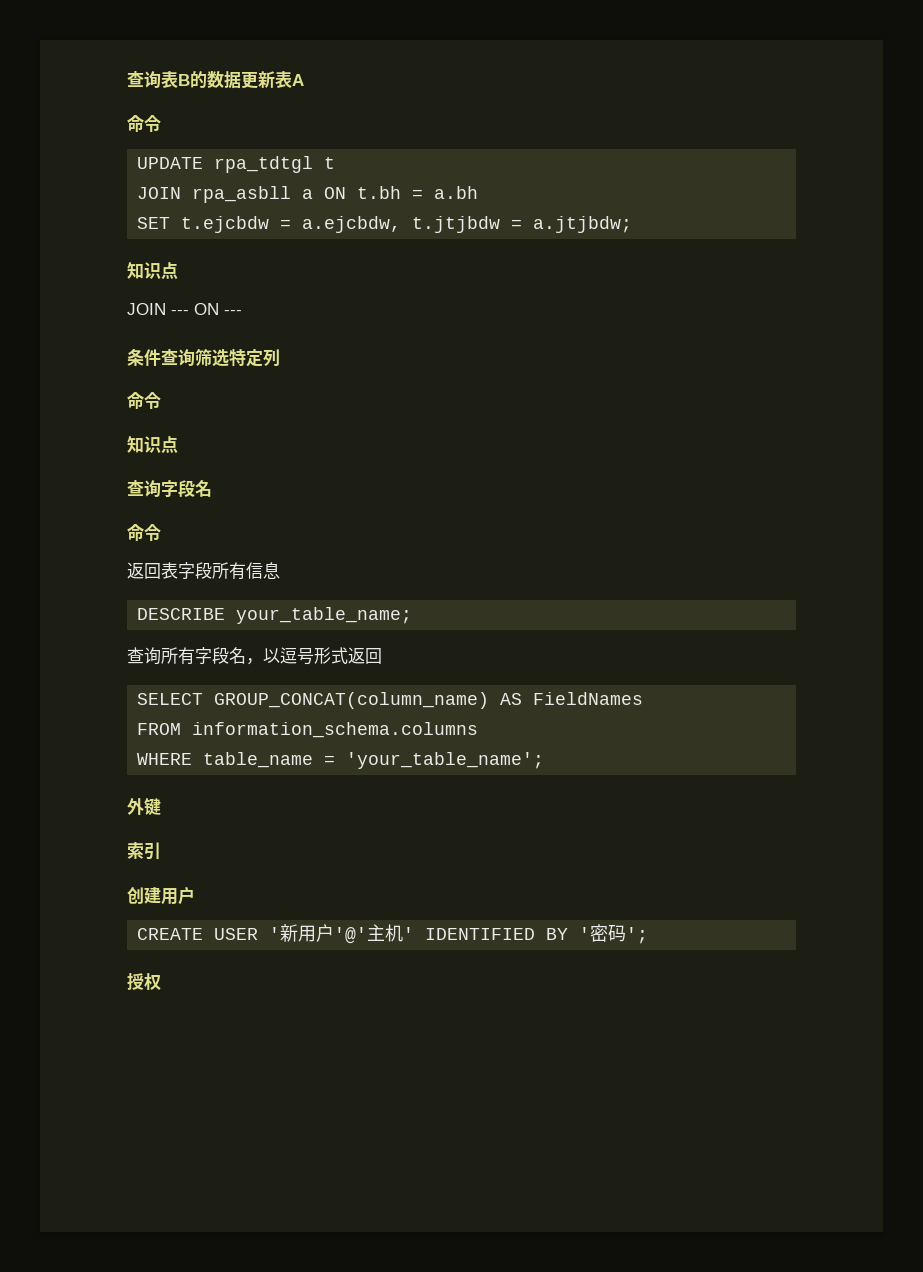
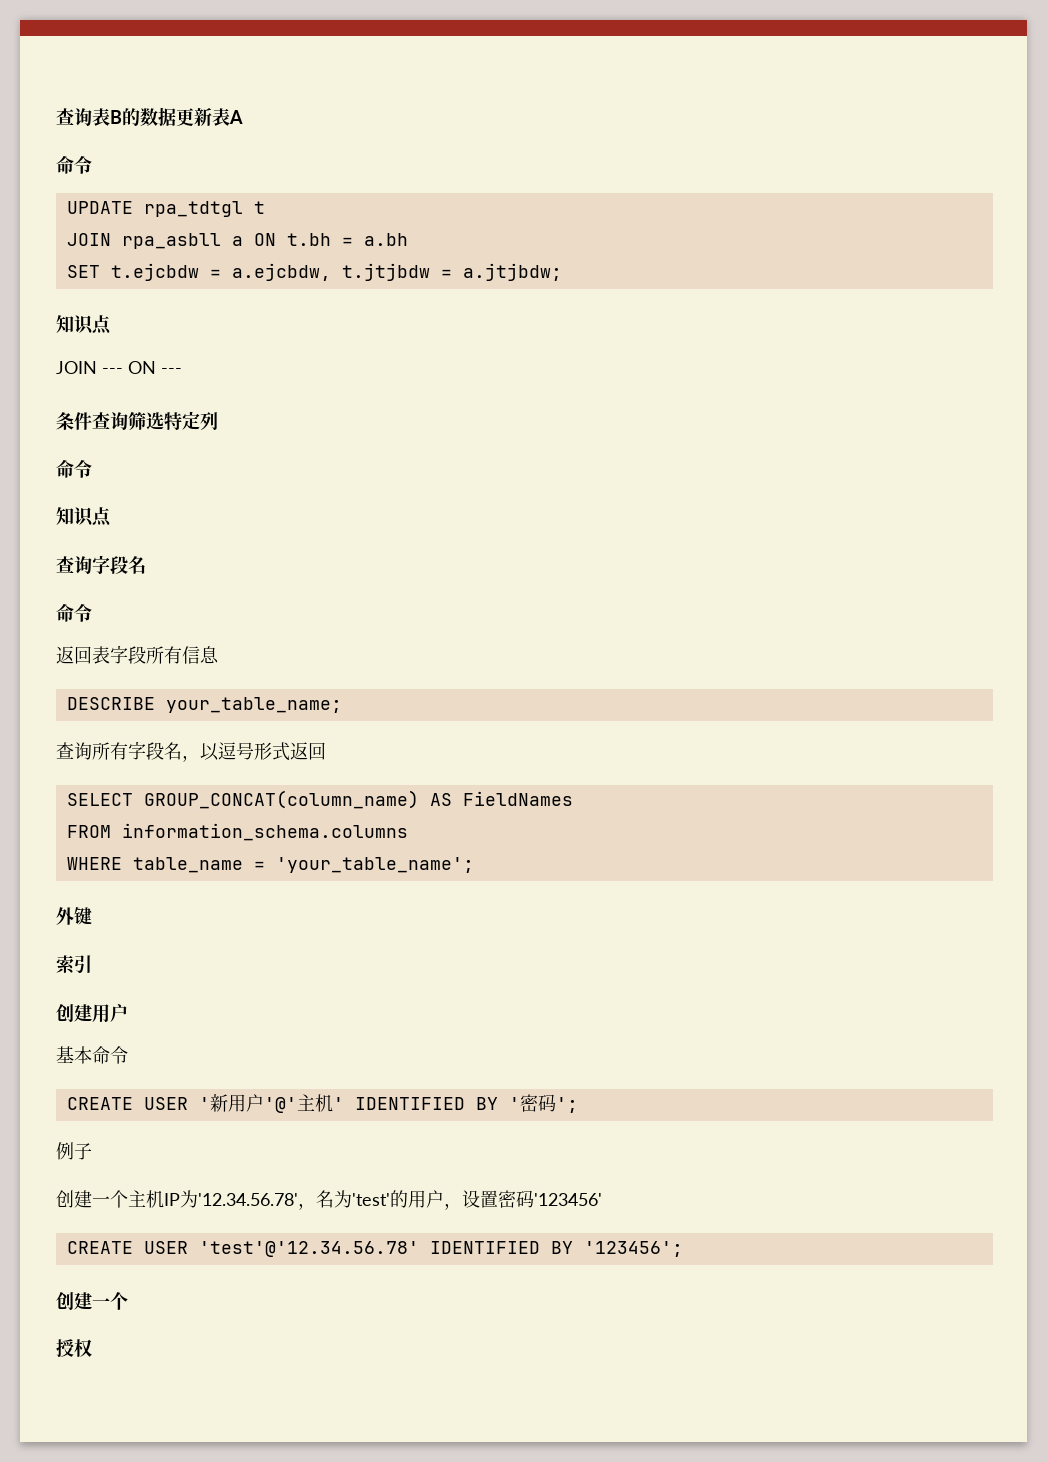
+ 基本命令
+ 例子
+ 创建一个主机IP为'12.34.56.78'，名为'test'的用户，设置密码'123456'
+ CREATE USER 'test'@'12.34.56.78' IDENTIFIED BY '123456';
+ 创建一个

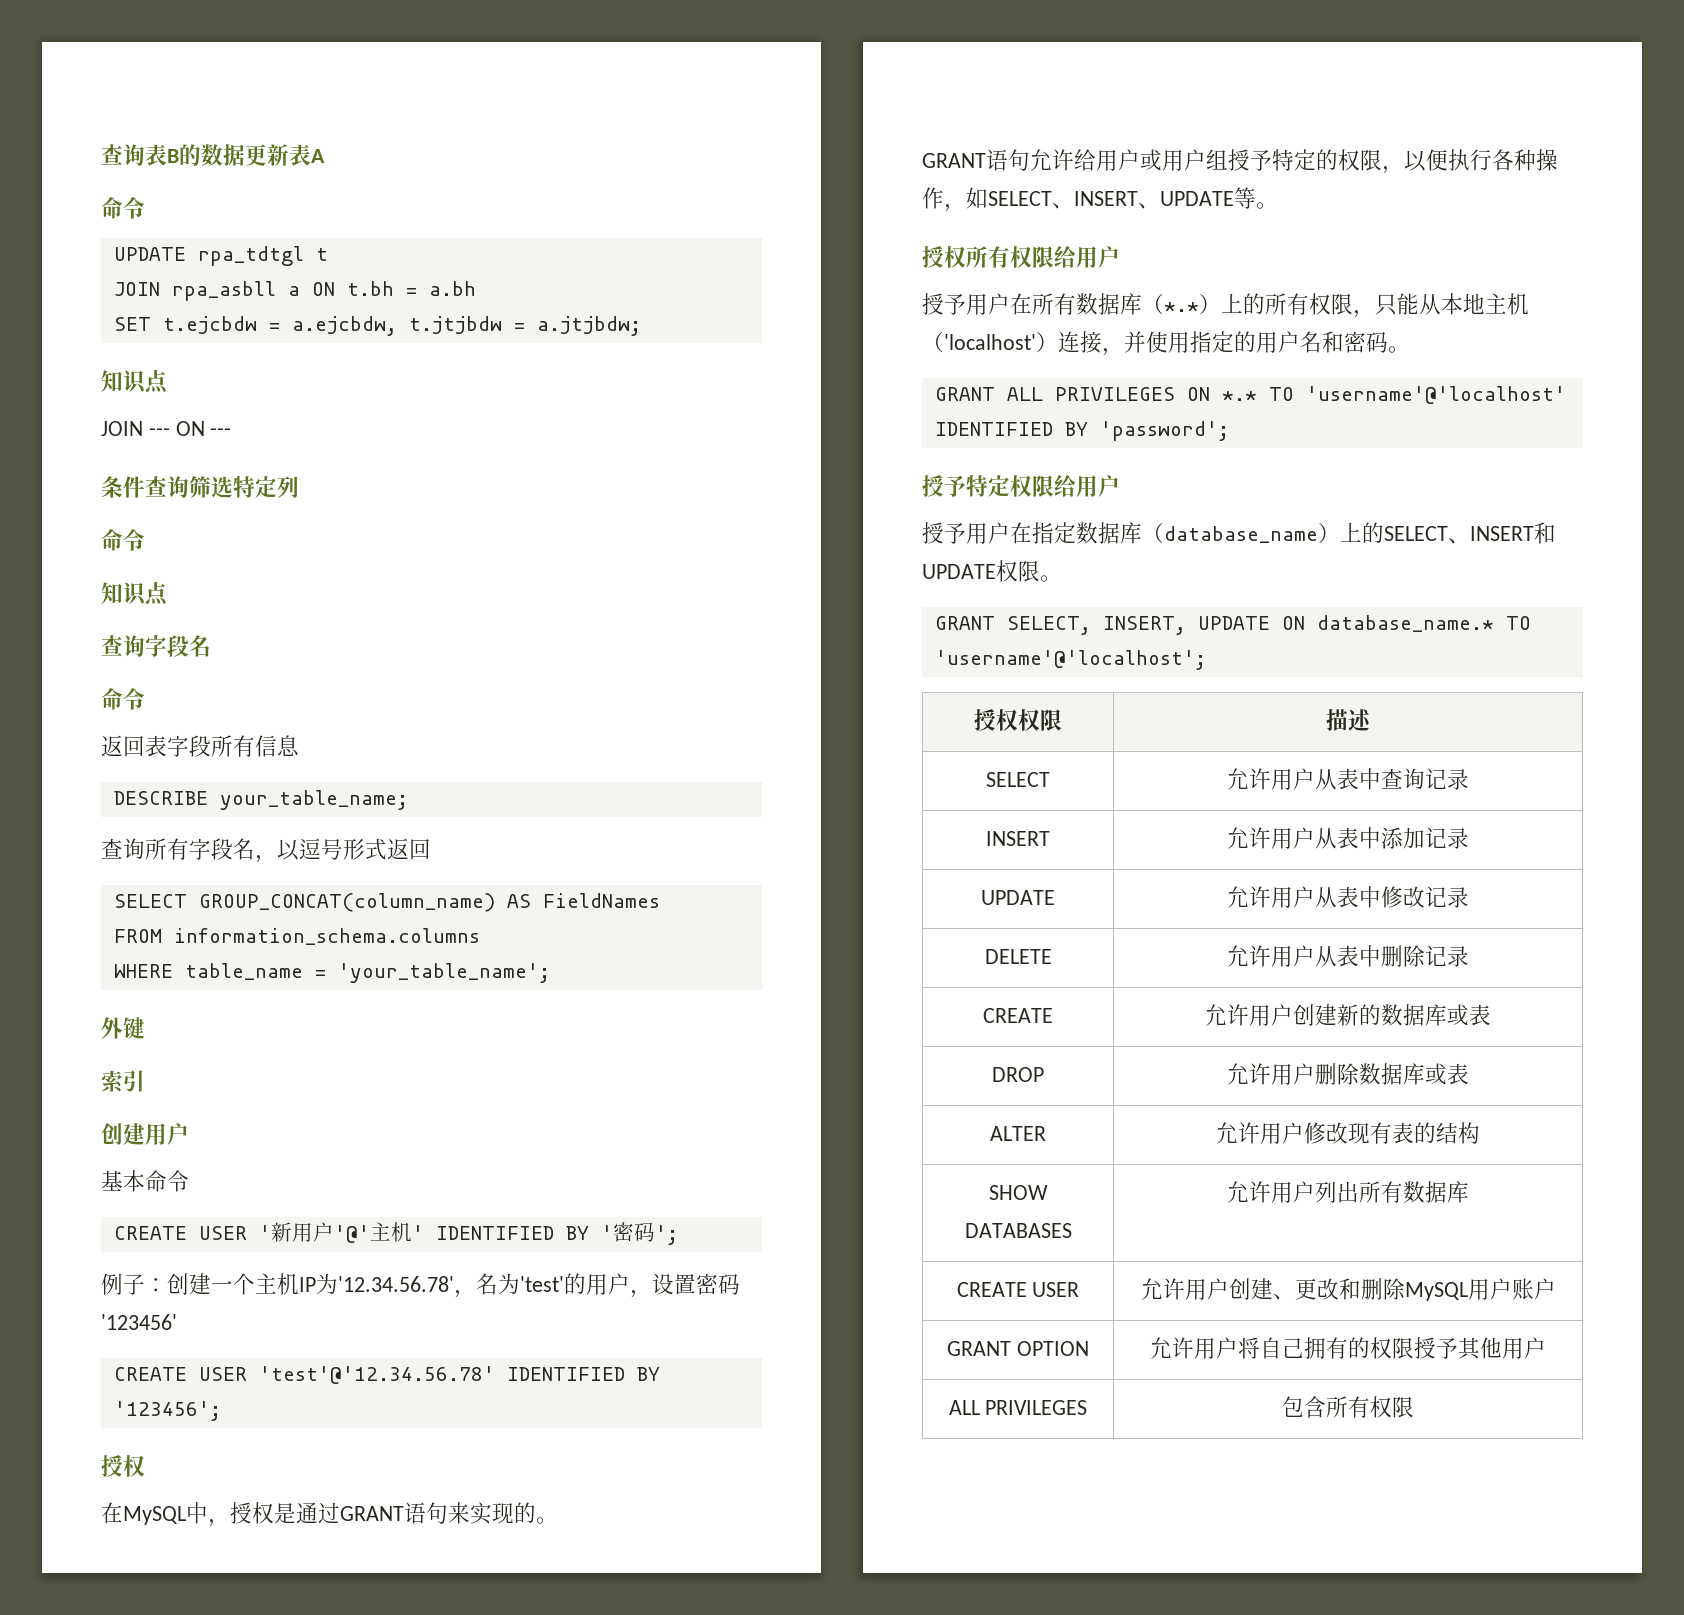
- 例子
- 创建一个主机IP为'12.34.56.78'，名为'test'的用户，设置密码'123456'
+ 例子：创建一个主机IP为'12.34.56.78'，名为'test'的用户，设置密码'123456'
  CREATE USER 'test'@'12.34.56.78' IDENTIFIED BY '123456';
- 创建一个
  授权
+ 在MySQL中，授权是通过GRANT语句来实现的。
+ GRANT语句允许给用户或用户组授予特定的权限，以便执行各种操作，如SELECT、INSERT、UPDATE等。
+ 授权所有权限给用户
+ 授予用户在所有数据库（*.*）上的所有权限，只能从本地主机（'localhost'）连接，并使用指定的用户名和密码。
+ GRANT ALL PRIVILEGES ON *.* TO 'username'@'localhost' IDENTIFIED BY 'password';
+ 授予特定权限给用户
+ 授予用户在指定数据库（database_name）上的SELECT、INSERT和UPDATE权限。
+ GRANT SELECT, INSERT, UPDATE ON database_name.* TO 'username'@'localhost';
+ 授权权限 | 描述
+ SELECT | 允许用户从表中查询记录
+ INSERT | 允许用户从表中添加记录
+ UPDATE | 允许用户从表中修改记录
+ DELETE | 允许用户从表中删除记录
+ CREATE | 允许用户创建新的数据库或表
+ DROP | 允许用户删除数据库或表
+ ALTER | 允许用户修改现有表的结构
+ SHOW DATABASES | 允许用户列出所有数据库
+ CREATE USER | 允许用户创建、更改和删除MySQL用户账户
+ GRANT OPTION | 允许用户将自己拥有的权限授予其他用户
+ ALL PRIVILEGES | 包含所有权限

